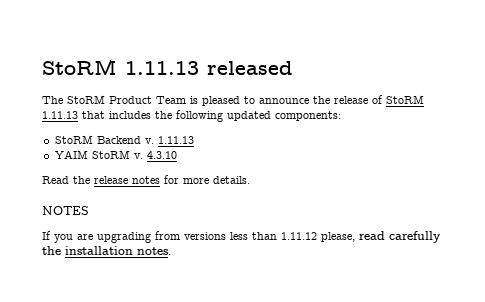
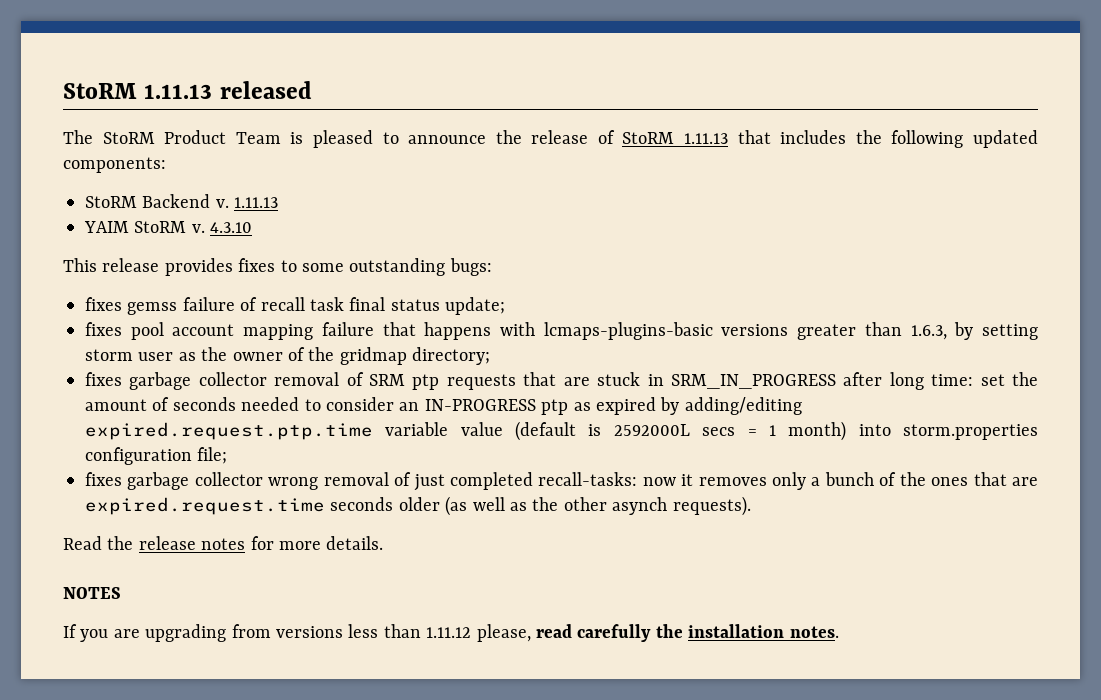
+ This release provides fixes to some outstanding bugs:
+ fixes gemss failure of recall task final status update;
+ fixes pool account mapping failure that happens with lcmaps-plugins-basic versions greater than 1.6.3, by setting storm user as the owner of the gridmap directory;
+ fixes garbage collector removal of SRM ptp requests that are stuck in SRM_IN_PROGRESS after long time: set the amount of seconds needed to consider an IN-PROGRESS ptp as expired by adding/editing expired.request.ptp.time variable value (default is 2592000L secs = 1 month) into storm.properties configuration file;
+ fixes garbage collector wrong removal of just completed recall-tasks: now it removes only a bunch of the ones that are expired.request.time seconds older (as well as the other asynch requests).

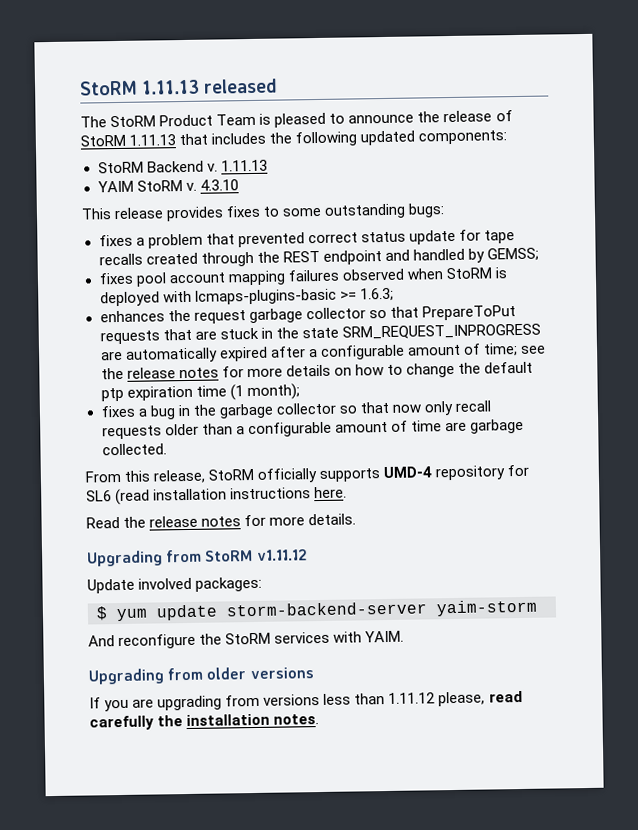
- fixes gemss failure of recall task final status update;
- fixes pool account mapping failure that happens with lcmaps-plugins-basic versions greater than 1.6.3, by setting storm user as the owner of the gridmap directory;
- fixes garbage collector removal of SRM ptp requests that are stuck in SRM_IN_PROGRESS after long time: set the amount of seconds needed to consider an IN-PROGRESS ptp as expired by adding/editing expired.request.ptp.time variable value (default is 2592000L secs = 1 month) into storm.properties configuration file;
- fixes garbage collector wrong removal of just completed recall-tasks: now it removes only a bunch of the ones that are expired.request.time seconds older (as well as the other asynch requests).
+ fixes a problem that prevented correct status update for tape recalls created through the REST endpoint and handled by GEMSS;
+ fixes pool account mapping failures observed when StoRM is deployed with lcmaps-plugins-basic >= 1.6.3;
+ enhances the request garbage collector so that PrepareToPut requests that are stuck in the state SRM_REQUEST_INPROGRESS are automatically expired after a configurable amount of time; see the release notes for more details on how to change the default ptp expiration time (1 month);
+ fixes a bug in the garbage collector so that now only recall requests older than a configurable amount of time are garbage collected.
+ From this release, StoRM officially supports UMD-4 repository for SL6 (read installation instructions here.
- NOTES
+ Upgrading from StoRM v1.11.12
+ Update involved packages:
+ $ yum update storm-backend-server yaim-storm
+ And reconfigure the StoRM services with YAIM.
+ Upgrading from older versions

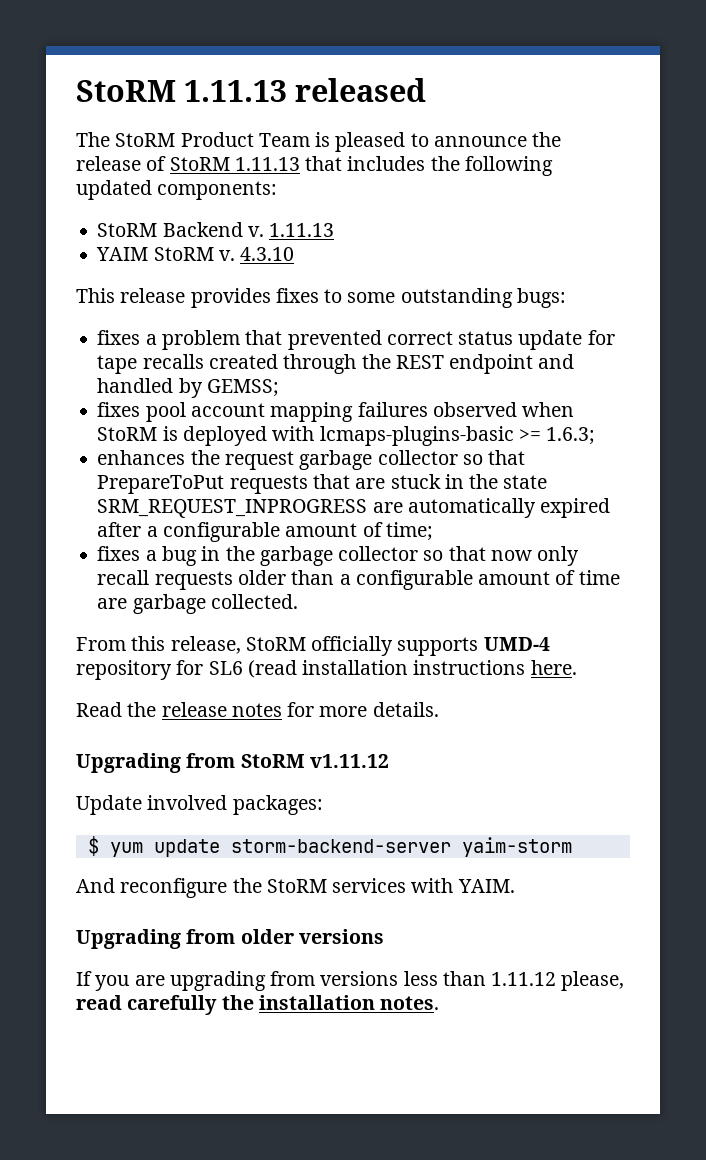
- enhances the request garbage collector so that PrepareToPut requests that are stuck in the state SRM_REQUEST_INPROGRESS are automatically expired after a configurable amount of time; see the release notes for more details on how to change the default ptp expiration time (1 month);
+ enhances the request garbage collector so that PrepareToPut requests that are stuck in the state SRM_REQUEST_INPROGRESS are automatically expired after a configurable amount of time;

